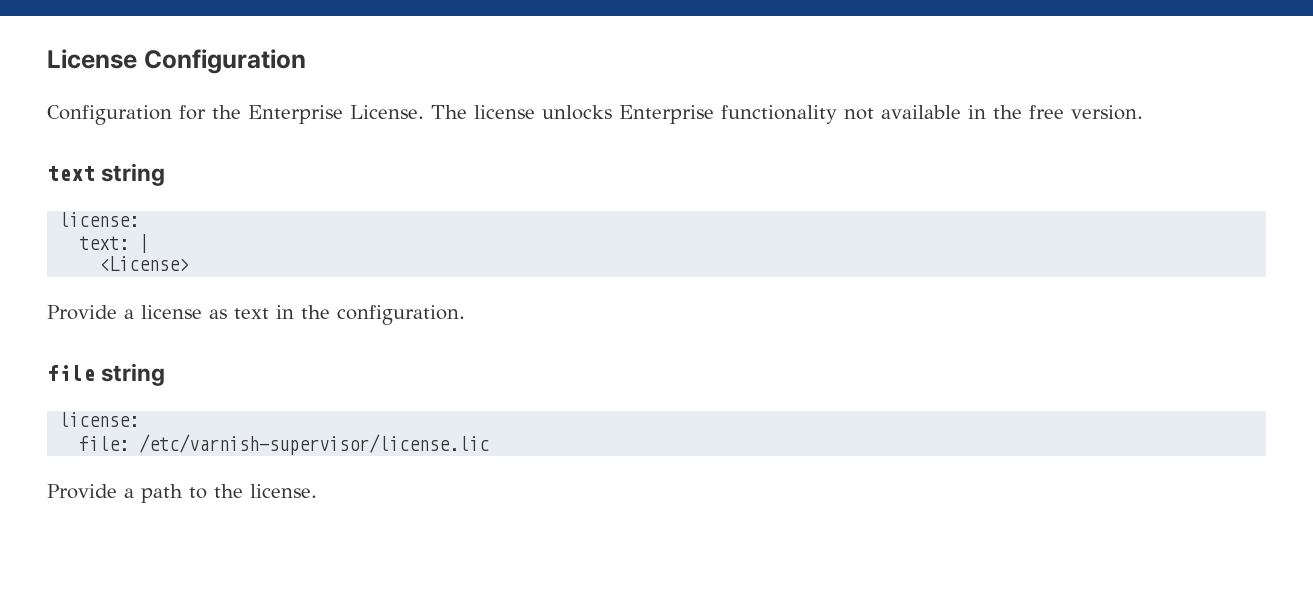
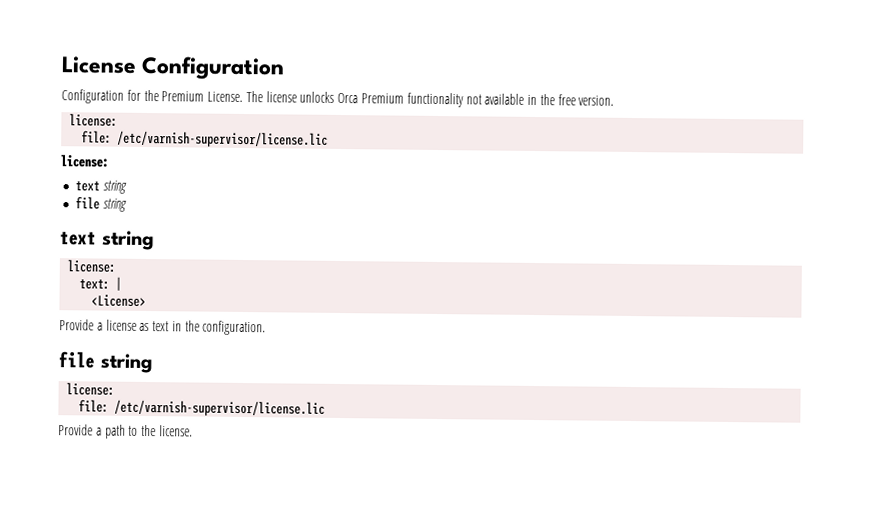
- Configuration for the Enterprise License.
+ Configuration for the Premium License.
- The license unlocks Enterprise functionality not available in the free version.
+ The license unlocks Orca Premium functionality not available in the free version.
+ license:
+ file: /etc/varnish-supervisor/license.lic
+ license:
+ text string
+ file string

